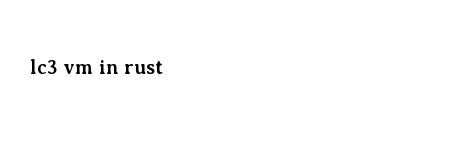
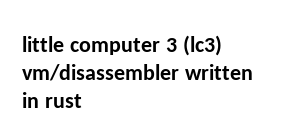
- lc3 vm in rust
+ little computer 3 (lc3) vm/disassembler written in rust

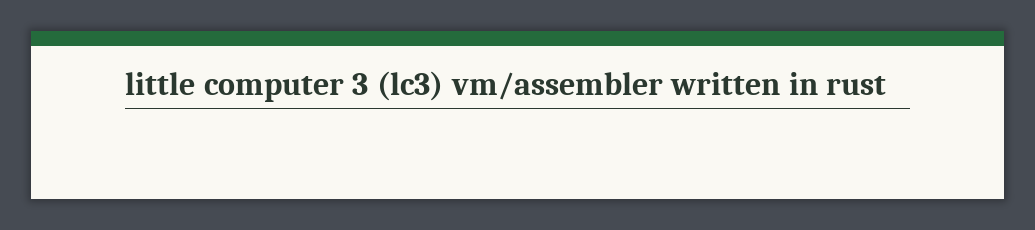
- little computer 3 (lc3) vm/disassembler written in rust
+ little computer 3 (lc3) vm/assembler written in rust

